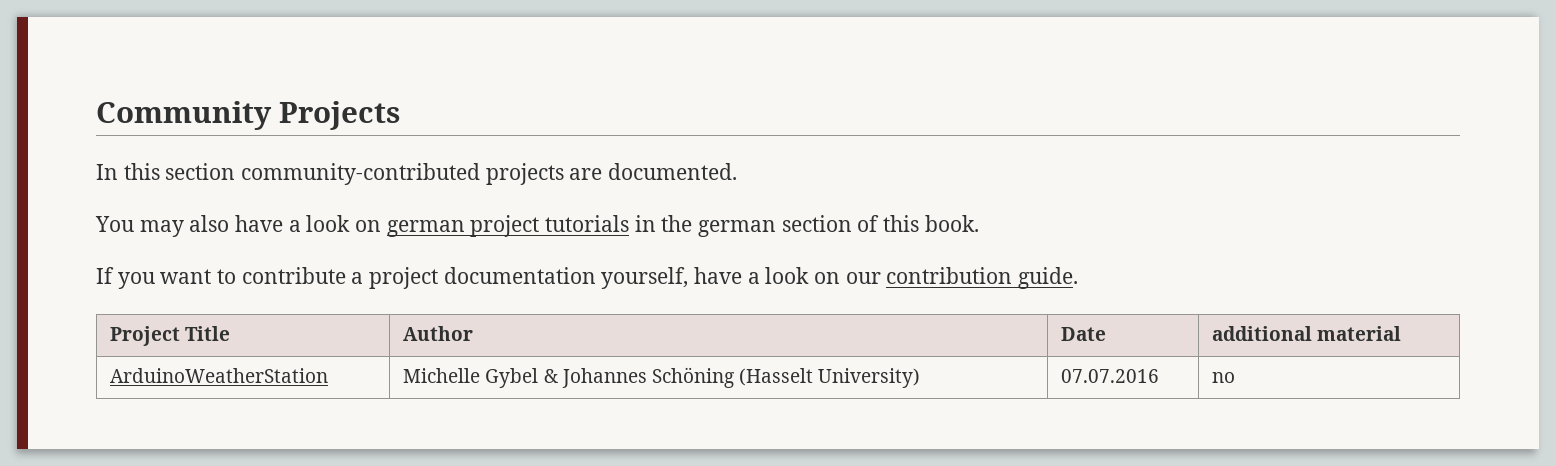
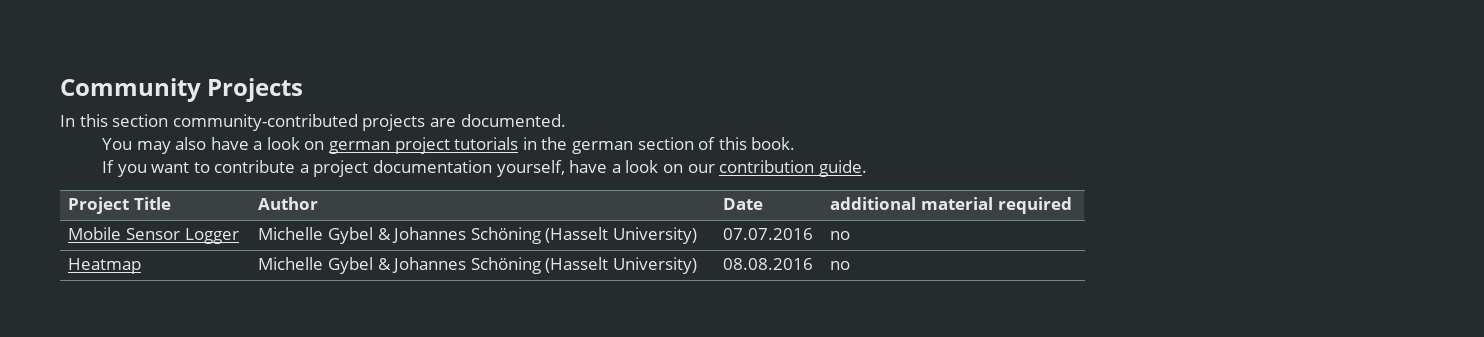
- Project Title | Author | Date | additional material
- ArduinoWeatherStation | Michelle Gybel & Johannes Schöning (Hasselt University) | 07.07.2016 | no
+ Project Title | Author | Date | additional material required
+ Mobile Sensor Logger | Michelle Gybel & Johannes Schöning (Hasselt University) | 07.07.2016 | no
+ Heatmap | Michelle Gybel & Johannes Schöning (Hasselt University) | 08.08.2016 | no

